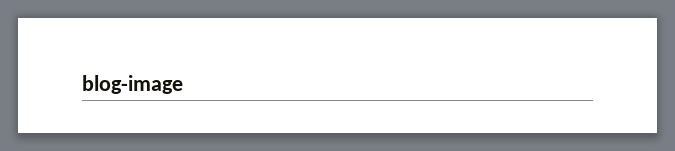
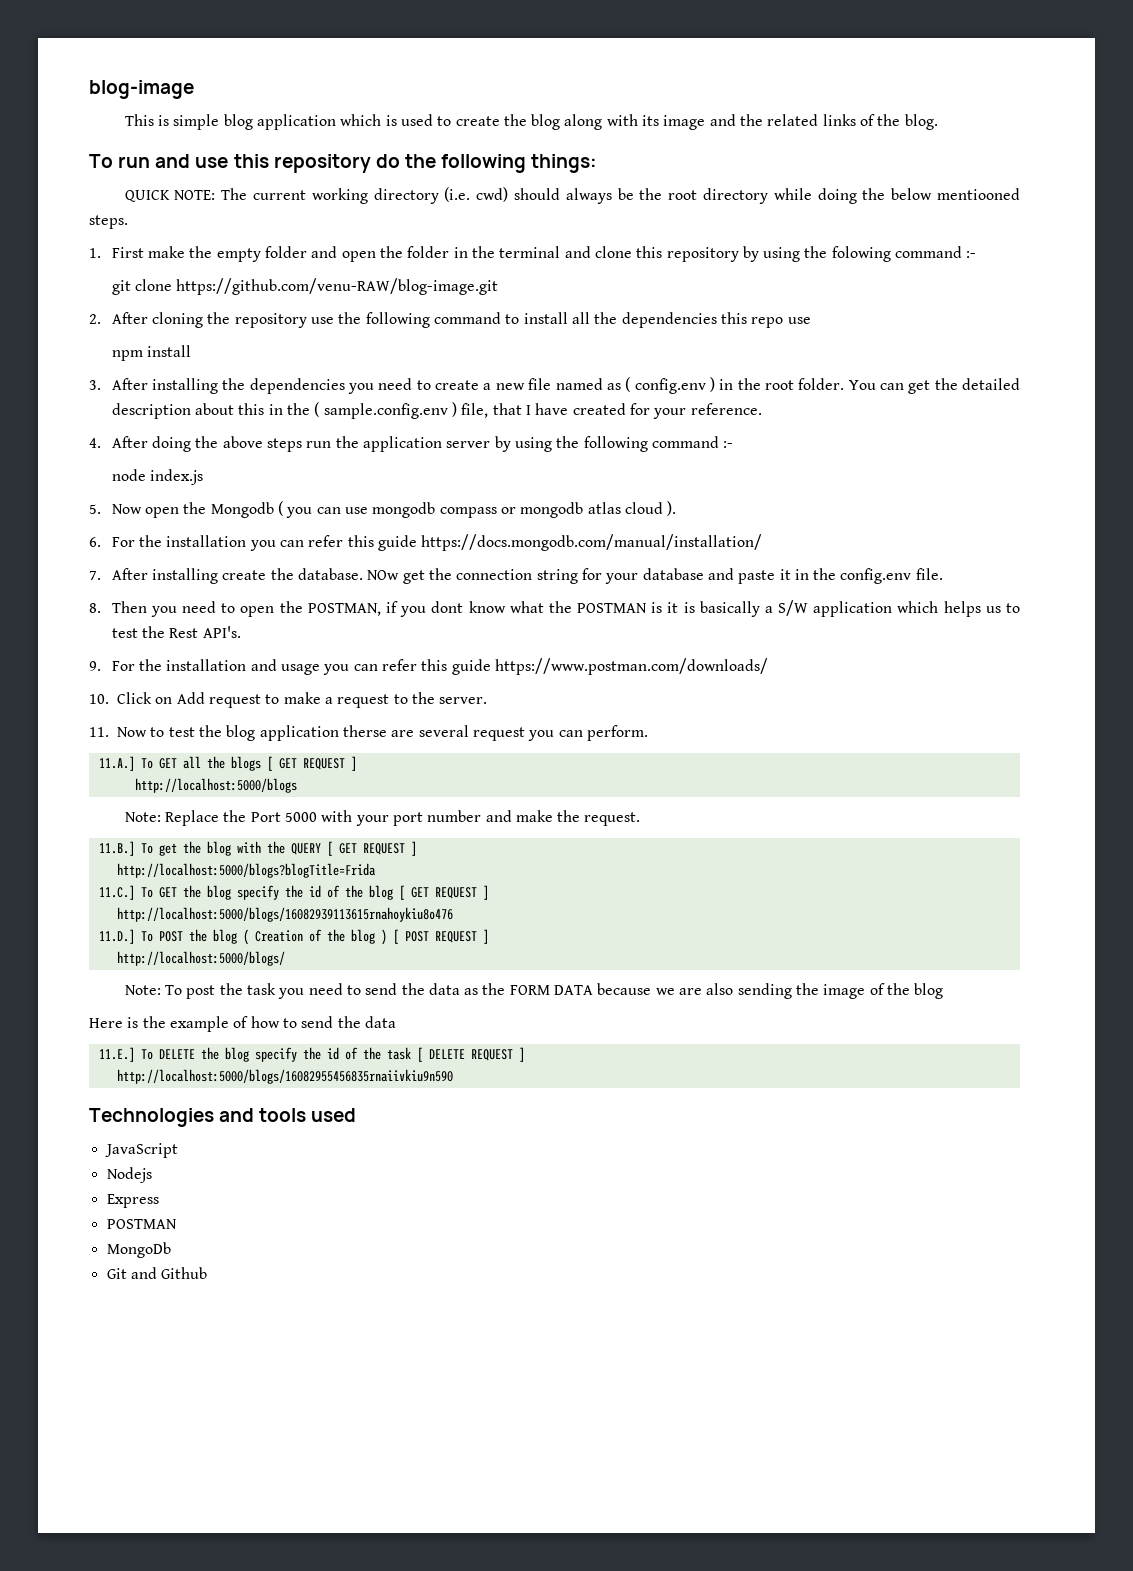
+ This is simple blog application which is used to create the blog along with its image and the related links of the blog.
+ To run and use this repository do the following things:
+ QUICK NOTE: The current working directory (i.e. cwd) should always be the root directory while doing the below mentiooned steps.
+ 1. First make the empty folder and open the folder in the terminal and clone this repository by using the folowing command :-
+ git clone https://github.com/venu-RAW/blog-image.git
+ 2. After cloning the repository use the following command to install all the dependencies this repo use
+ npm install
+ 3. After installing the dependencies you need to create a new file named as ( config.env ) in the root folder. You can get the detailed description about this in the ( sample.config.env ) file, that I have created for your reference.
+ 4. After doing the above steps run the application server by using the following command :-
+ node index.js
+ 5. Now open the Mongodb ( you can use mongodb compass or mongodb atlas cloud ).
+ 6. For the installation you can refer this guide https://docs.mongodb.com/manual/installation/
+ 7. After installing create the database. NOw get the connection string for your database and paste it in the config.env file.
+ 8. Then you need to open the POSTMAN, if you dont know what the POSTMAN is it is basically a S/W application which helps us to test the Rest API's.
+ 9. For the installation and usage you can refer this guide https://www.postman.com/downloads/
+ 10. Click on Add request to make a request to the server.
+ 11. Now to test the blog application therse are several request you can perform.
+ 11.A.] To GET all the blogs [ GET REQUEST ]
+ http://localhost:5000/blogs
+ Note: Replace the Port 5000 with your port number and make the request.
+ 11.B.] To get the blog with the QUERY [ GET REQUEST ]
+ http://localhost:5000/blogs?blogTitle=Frida
+ 11.C.] To GET the blog specify the id of the blog [ GET REQUEST ]
+ http://localhost:5000/blogs/16082939113615rnahoykiu8o476
+ 11.D.] To POST the blog ( Creation of the blog ) [ POST REQUEST ]
+ http://localhost:5000/blogs/
+ Note: To post the task you need to send the data as the FORM DATA because we are also sending the image of the blog
+ Here is the example of how to send the data
+ 11.E.] To DELETE the blog specify the id of the task [ DELETE REQUEST ]
+ http://localhost:5000/blogs/16082955456835rnaiivkiu9n590
+ Technologies and tools used
+ JavaScript
+ Nodejs
+ Express
+ POSTMAN
+ MongoDb
+ Git and Github

